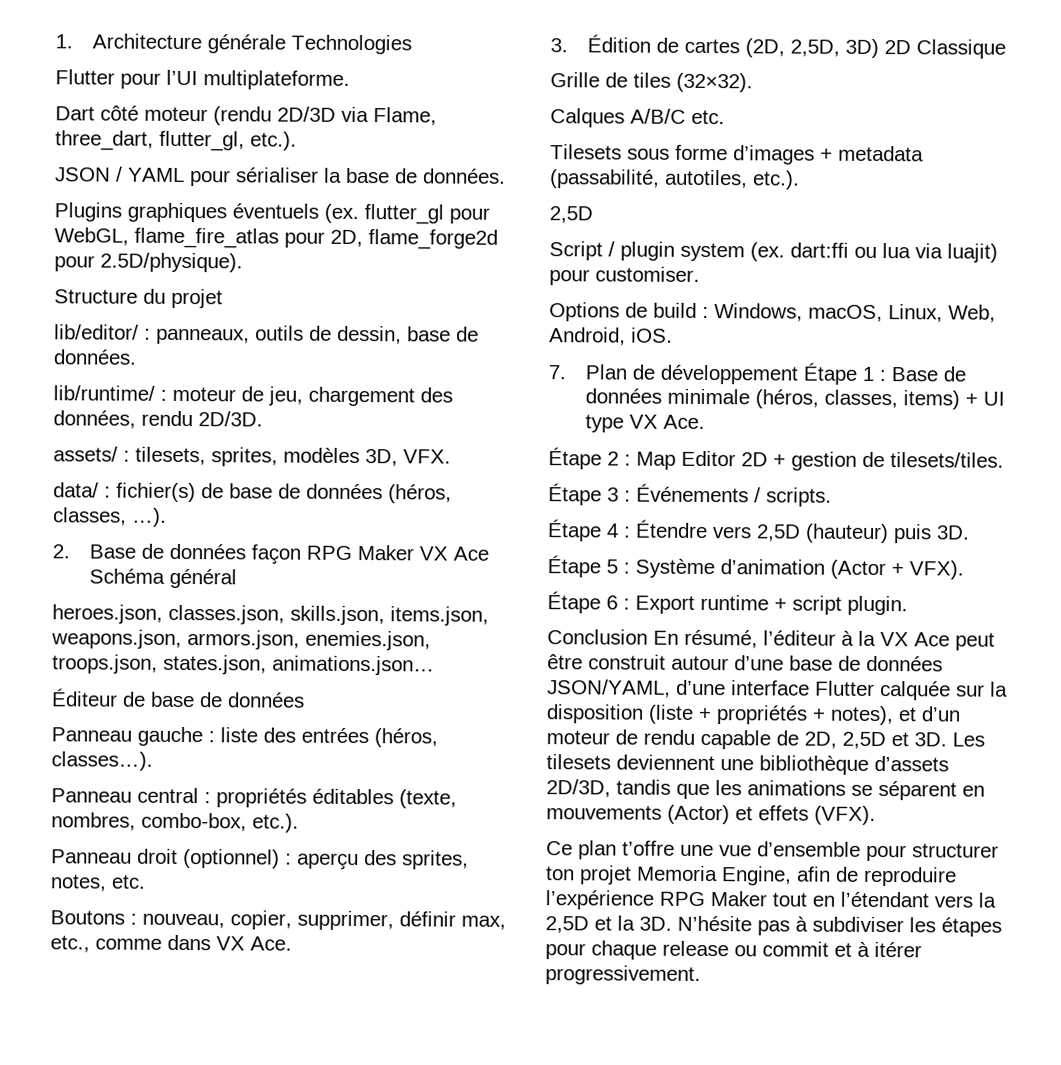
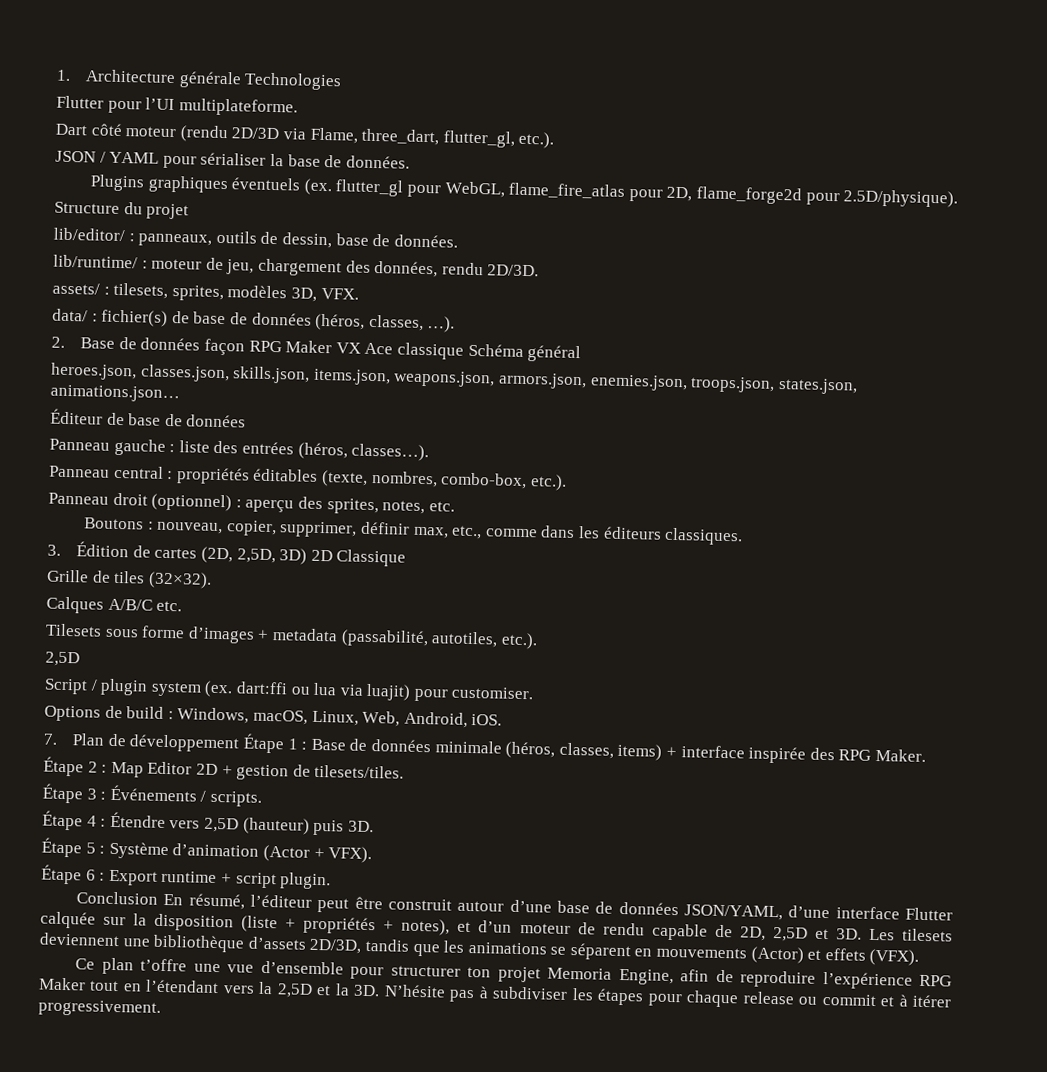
- 2. Base de données façon RPG Maker VX Ace Schéma général
+ 2. Base de données façon RPG Maker VX Ace classique Schéma général
- Boutons : nouveau, copier, supprimer, définir max, etc., comme dans VX Ace.
+ Boutons : nouveau, copier, supprimer, définir max, etc., comme dans les éditeurs classiques.
- 7. Plan de développement Étape 1 : Base de données minimale (héros, classes, items) + UI type VX Ace.
+ 7. Plan de développement Étape 1 : Base de données minimale (héros, classes, items) + interface inspirée des RPG Maker.
- Conclusion En résumé, l’éditeur à la VX Ace peut être construit autour d’une base de données JSON/YAML, d’une interface Flutter calquée sur la disposition (liste + propriétés + notes), et d’un moteur de rendu capable de 2D, 2,5D et 3D.
+ Conclusion En résumé, l’éditeur peut être construit autour d’une base de données JSON/YAML, d’une interface Flutter calquée sur la disposition (liste + propriétés + notes), et d’un moteur de rendu capable de 2D, 2,5D et 3D.

